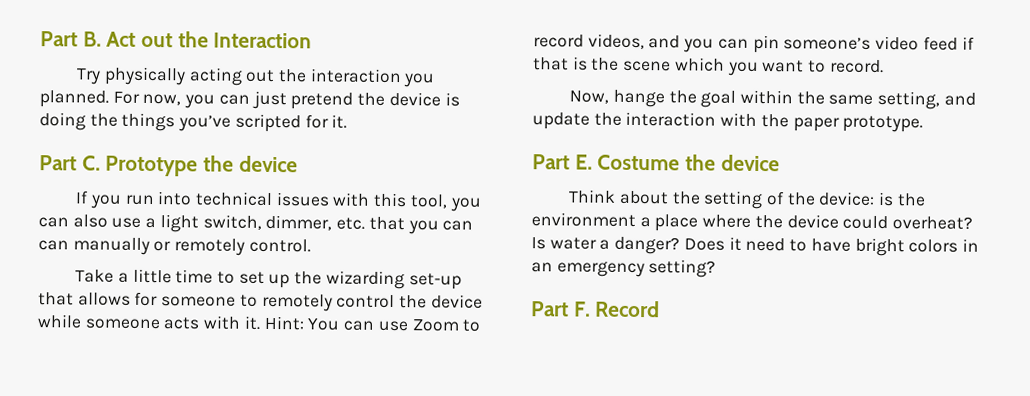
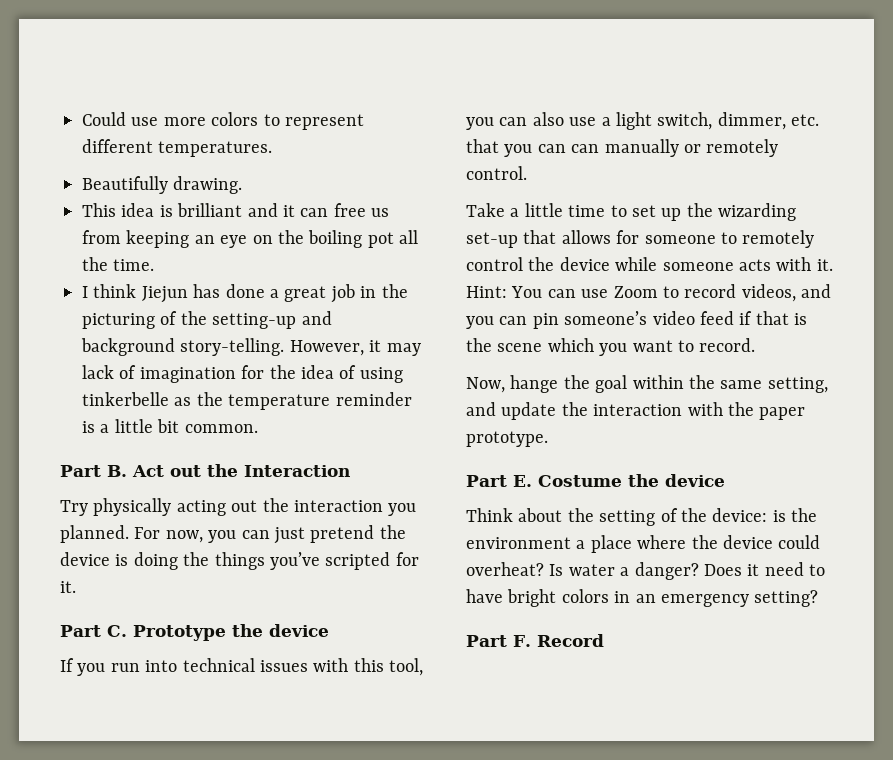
+ Could use more colors to represent different temperatures.
+ Beautifully drawing.
+ This idea is brilliant and it can free us from keeping an eye on the boiling pot all the time.
+ I think Jiejun has done a great job in the picturing of the setting-up and background story-telling. However, it may lack of imagination for the idea of using tinkerbelle as the temperature reminder is a little bit common.

